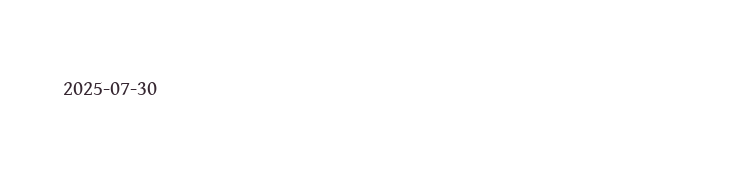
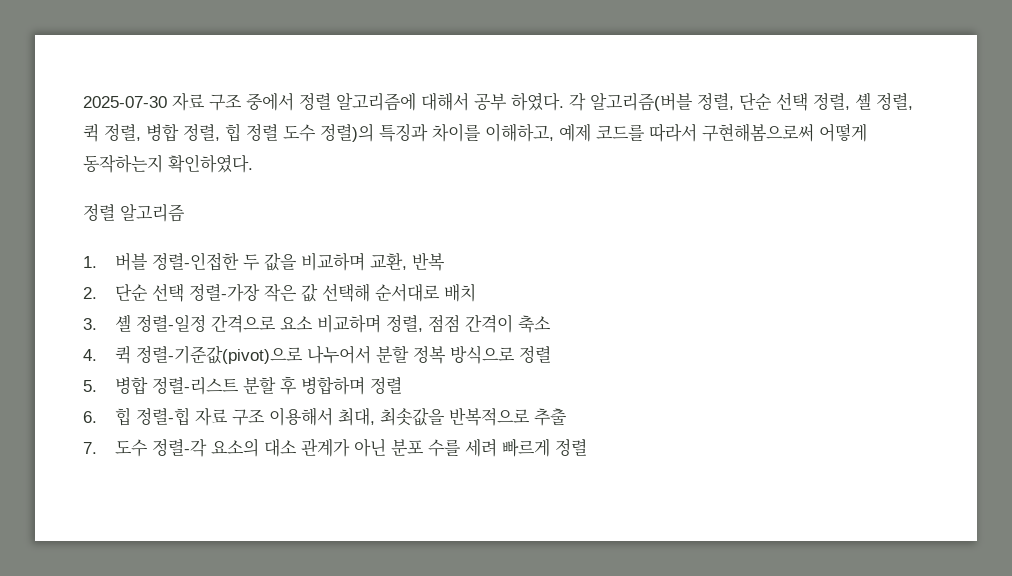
- 2025-07-30
+ 2025-07-30 자료 구조 중에서 정렬 알고리즘에 대해서 공부 하였다. 각 알고리즘(버블 정렬, 단순 선택 정렬, 셸 정렬, 퀵 정렬, 병합 정렬, 힙 정렬 도수 정렬)의 특징과 차이를 이해하고, 예제 코드를 따라서 구현해봄으로써 어떻게 동작하는지 확인하였다.
+ 정렬 알고리즘
+ 1. 버블 정렬-인접한 두 값을 비교하며 교환, 반복
+ 2. 단순 선택 정렬-가장 작은 값 선택해 순서대로 배치
+ 3. 셸 정렬-일정 간격으로 요소 비교하며 정렬, 점점 간격이 축소
+ 4. 퀵 정렬-기준값(pivot)으로 나누어서 분할 정복 방식으로 정렬
+ 5. 병합 정렬-리스트 분할 후 병합하며 정렬
+ 6. 힙 정렬-힙 자료 구조 이용해서 최대, 최솟값을 반복적으로 추출
+ 7. 도수 정렬-각 요소의 대소 관계가 아닌 분포 수를 세려 빠르게 정렬

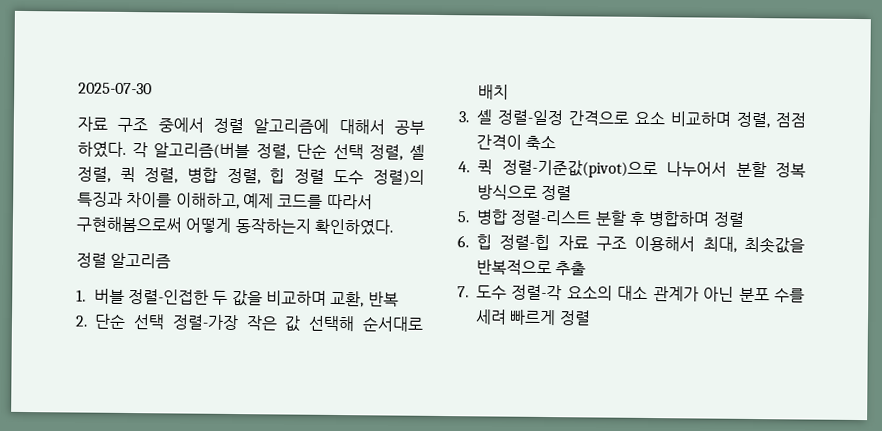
- 2025-07-30 자료 구조 중에서 정렬 알고리즘에 대해서 공부 하였다.
+ 2025-07-30
+ 자료 구조 중에서 정렬 알고리즘에 대해서 공부 하였다.

